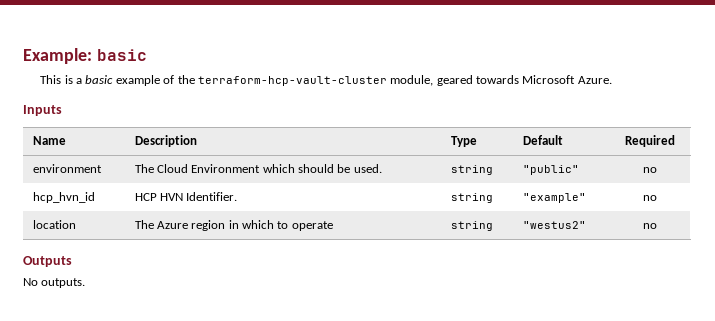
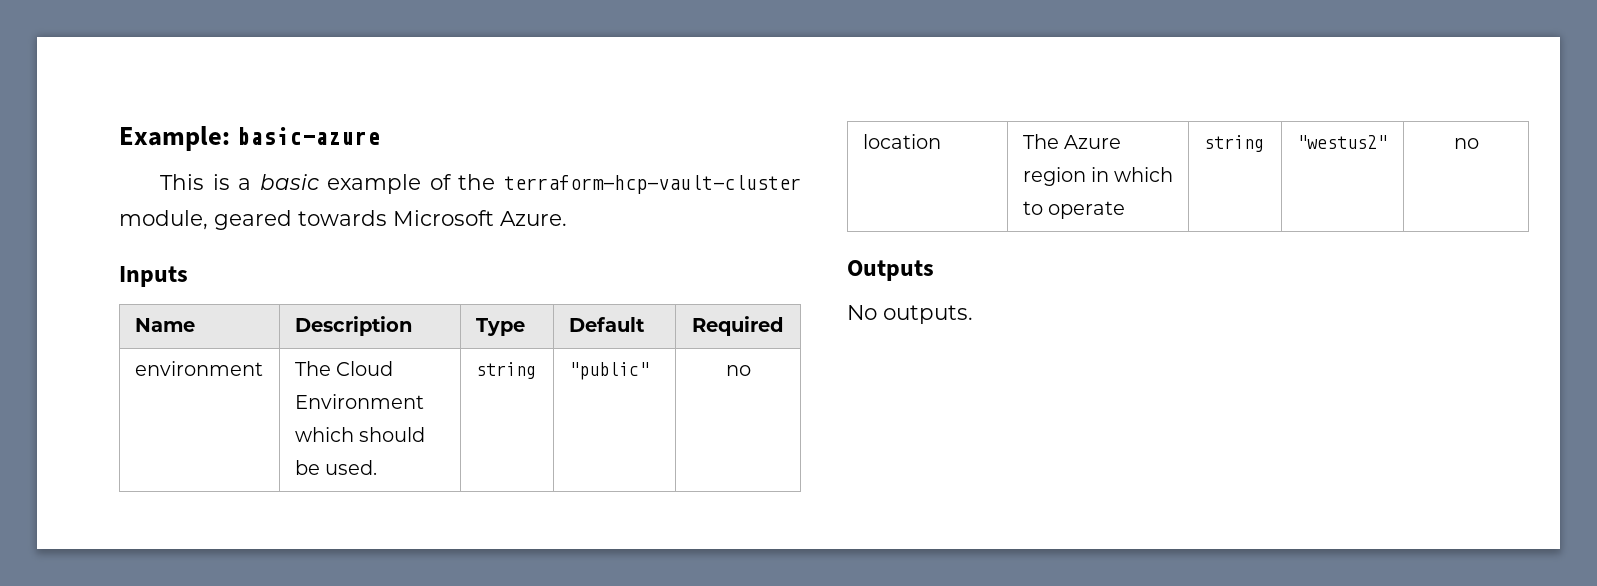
- Example: basic
+ Example: basic-azure
- hcp_hvn_id | HCP HVN Identifier. | string | "example" | no

